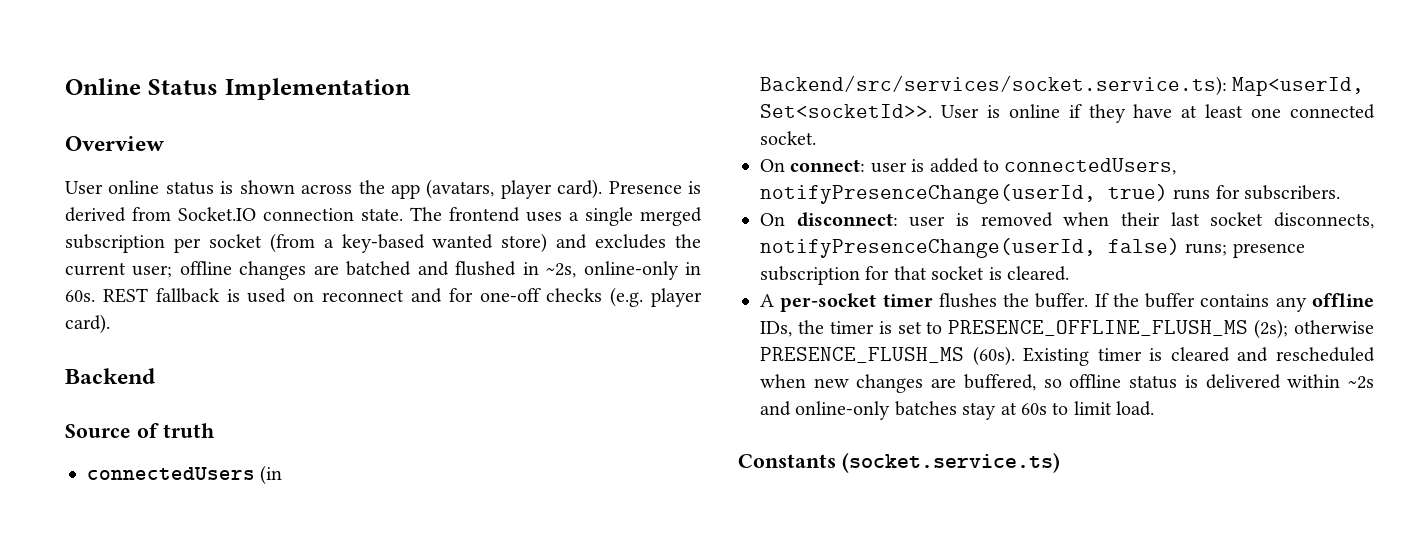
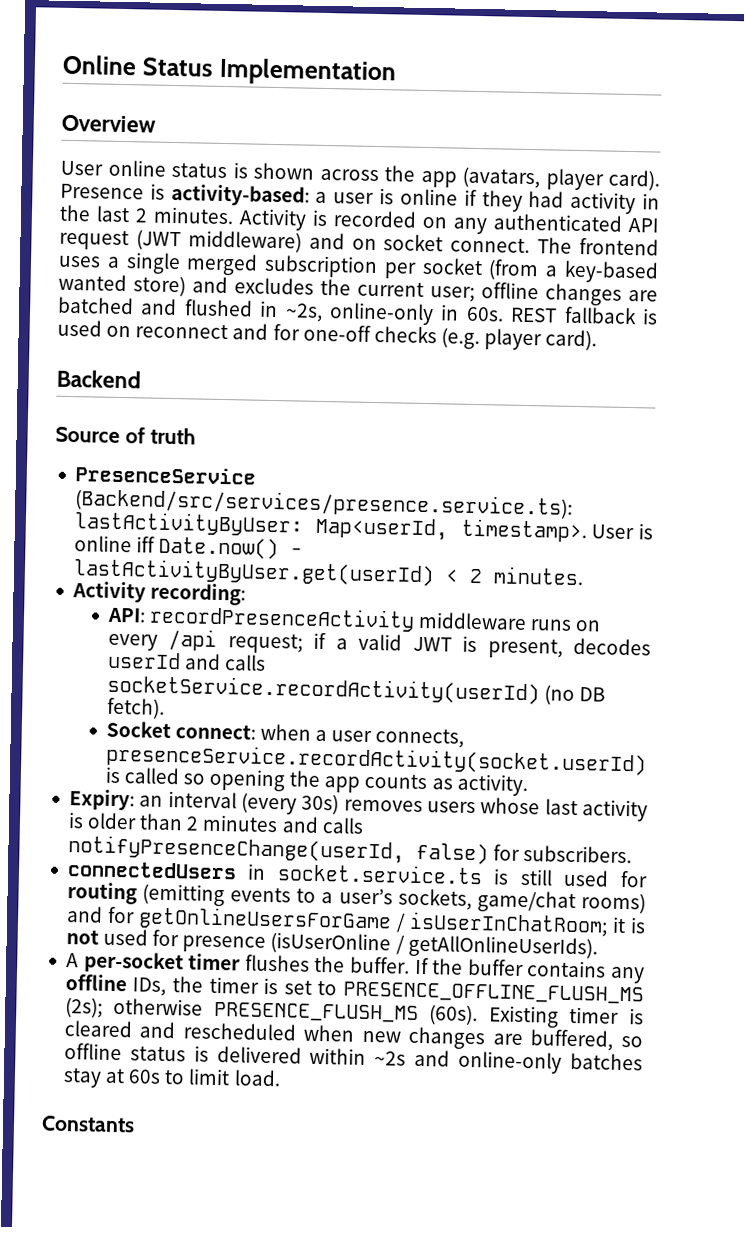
- Presence is derived from Socket.IO connection state.
+ Presence is activity-based: a user is online if they had activity in the last 2 minutes. Activity is recorded on any authenticated API request (JWT middleware) and on socket connect.
- connectedUsers (in Backend/src/services/socket.service.ts): Map<userId, Set<socketId>>. User is online if they have at least one connected socket.
- On connect: user is added to connectedUsers, notifyPresenceChange(userId, true) runs for subscribers.
- On disconnect: user is removed when their last socket disconnects, notifyPresenceChange(userId, false) runs; presence subscription for that socket is cleared.
+ PresenceService (Backend/src/services/presence.service.ts): lastActivityByUser: Map<userId, timestamp>. User is online iff Date.now() - lastActivityByUser.get(userId) < 2 minutes.
+ Activity recording:
+ API: recordPresenceActivity middleware runs on every /api request; if a valid JWT is present, decodes userId and calls socketService.recordActivity(userId) (no DB fetch).
+ Socket connect: when a user connects, presenceService.recordActivity(socket.userId) is called so opening the app counts as activity.
+ Expiry: an interval (every 30s) removes users whose last activity is older than 2 minutes and calls notifyPresenceChange(userId, false) for subscribers.
+ connectedUsers in socket.service.ts is still used for routing (emitting events to a user’s sockets, game/chat rooms) and for getOnlineUsersForGame / isUserInChatRoom; it is not used for presence (isUserOnline / getAllOnlineUserIds).
- Constants (socket.service.ts)
+ Constants

